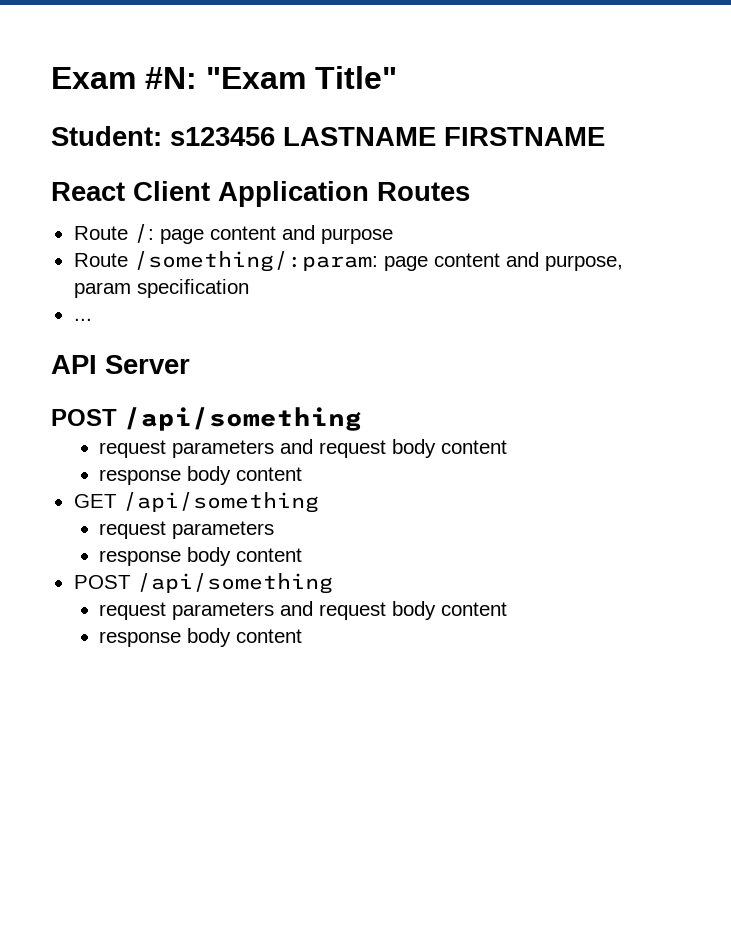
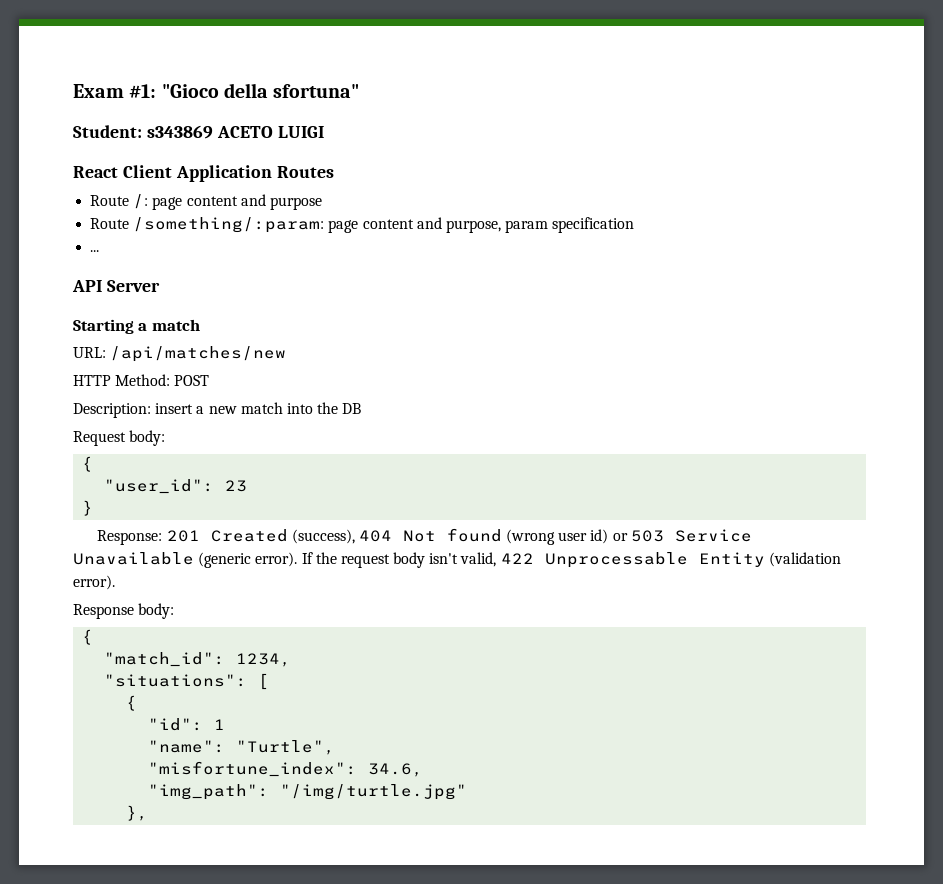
- Exam #N: "Exam Title"
- Student: s123456 LASTNAME FIRSTNAME
+ Exam #1: "Gioco della sfortuna"
+ Student: s343869 ACETO LUIGI
  API Server
- POST /api/something
- request parameters and request body content
- response body content
- GET /api/something
- request parameters
- response body content
- POST /api/something
- request parameters and request body content
- response body content
+ Starting a match
+ URL: /api/matches/new
+ HTTP Method: POST
+ Description: insert a new match into the DB
+ Request body:
+ {
+ "user_id": 23
+ }
+ Response: 201 Created (success), 404 Not found (wrong user id) or 503 Service Unavailable (generic error). If the request body isn't valid, 422 Unprocessable Entity (validation error).
+ Response body:
+ {
+ "match_id": 1234,
+ "situations": [
+ {
+ "id": 1
+ "name": "Turtle",
+ "misfortune_index": 34.6,
+ "img_path": "/img/turtle.jpg"
+ },

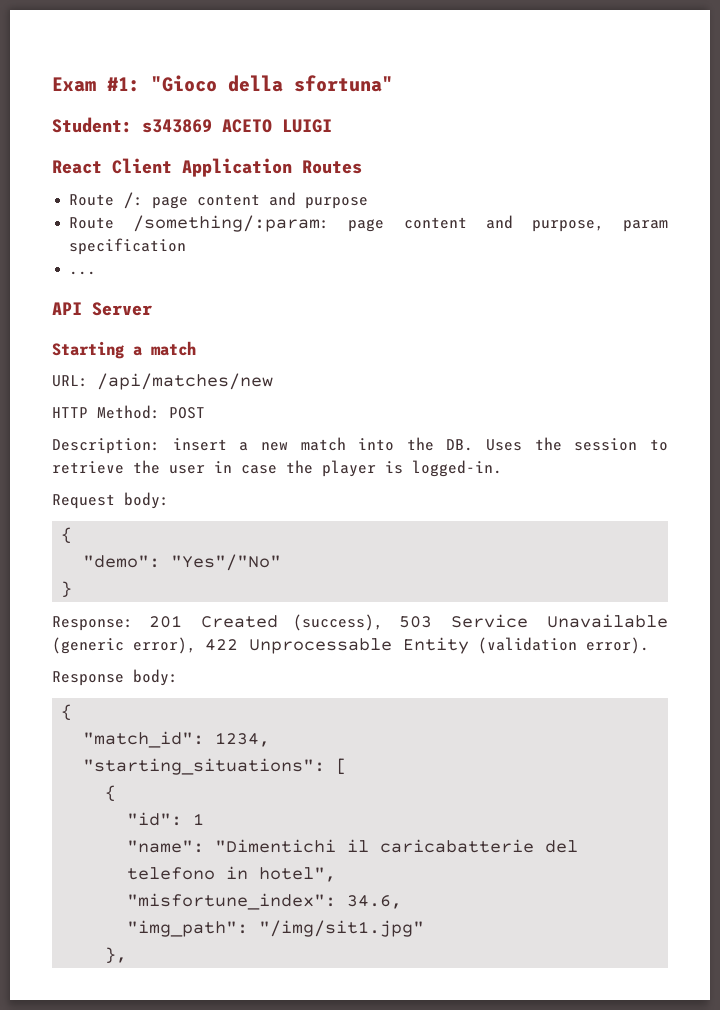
- Description: insert a new match into the DB
+ Description: insert a new match into the DB. Uses the session to retrieve the user in case the player is logged-in.
- "user_id": 23
+ "demo": "Yes"/"No"
- Response: 201 Created (success), 404 Not found (wrong user id) or 503 Service Unavailable (generic error). If the request body isn't valid, 422 Unprocessable Entity (validation error).
+ Response: 201 Created (success), 503 Service Unavailable (generic error), 422 Unprocessable Entity (validation error).
- "situations": [
+ "starting_situations": [
- "name": "Turtle",
+ "name": "Dimentichi il caricabatterie del telefono in hotel",
- "img_path": "/img/turtle.jpg"
+ "img_path": "/img/sit1.jpg"

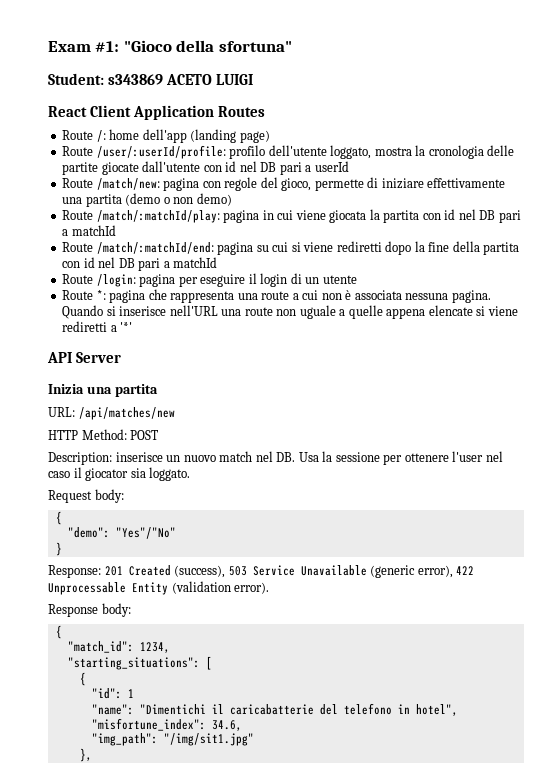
- Route /: page content and purpose
- Route /something/:param: page content and purpose, param specification
- ...
+ Route /: home dell'app (landing page)
+ Route /user/:userId/profile: profilo dell'utente loggato, mostra la cronologia delle partite giocate dall'utente con id nel DB pari a userId
+ Route /match/new: pagina con regole del gioco, permette di iniziare effettivamente una partita (demo o non demo)
+ Route /match/:matchId/play: pagina in cui viene giocata la partita con id nel DB pari a matchId
+ Route /match/:matchId/end: pagina su cui si viene rediretti dopo la fine della partita con id nel DB pari a matchId
+ Route /login: pagina per eseguire il login di un utente
+ Route *: pagina che rappresenta una route a cui non è associata nessuna pagina. Quando si inserisce nell'URL una route non uguale a quelle appena elencate si viene rediretti a '*'
- Starting a match
+ Inizia una partita
- Description: insert a new match into the DB. Uses the session to retrieve the user in case the player is logged-in.
+ Description: inserisce un nuovo match nel DB. Usa la sessione per ottenere l'user nel caso il giocator sia loggato.

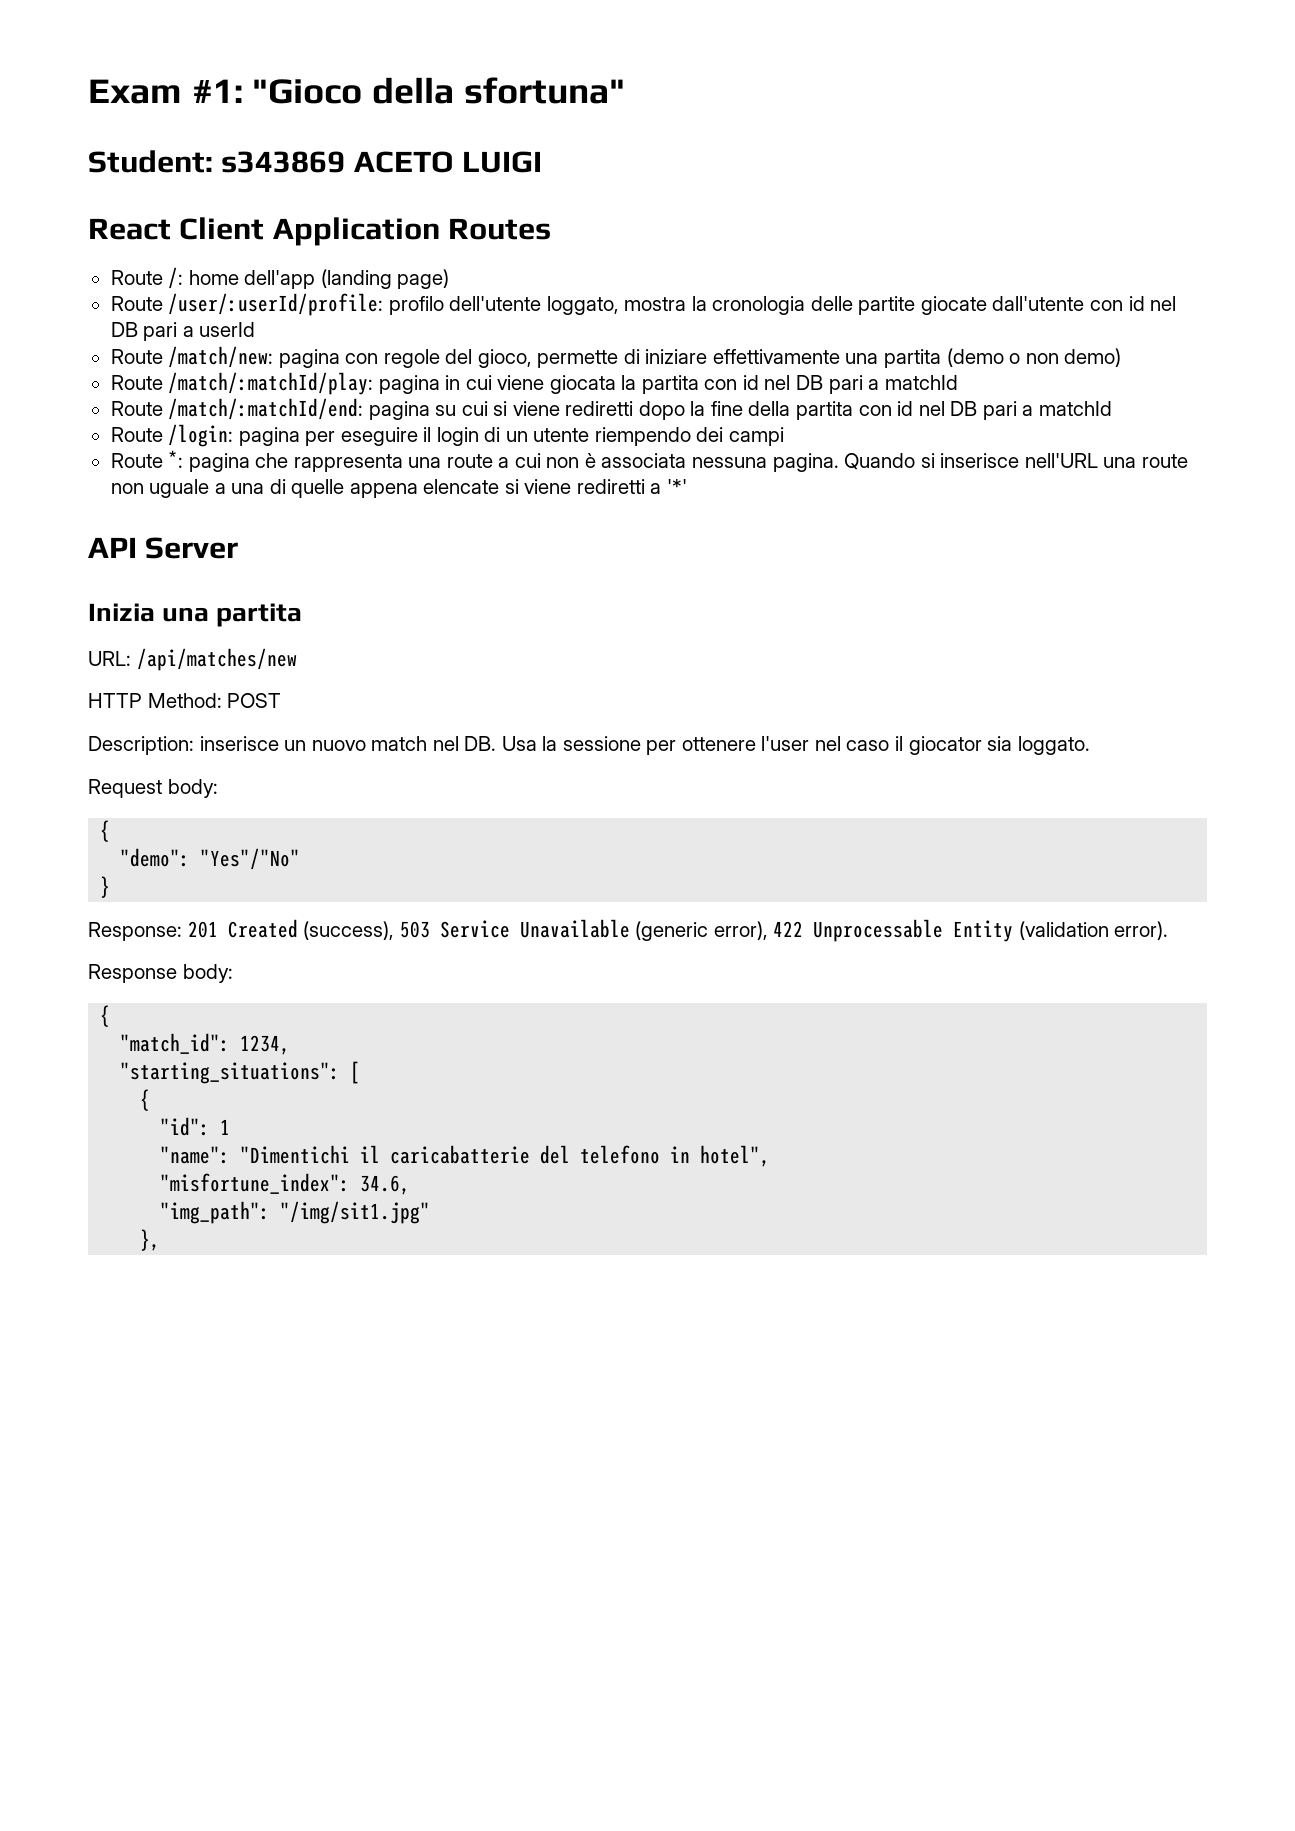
- Route /login: pagina per eseguire il login di un utente
+ Route /login: pagina per eseguire il login di un utente riempendo dei campi
- Quando si inserisce nell'URL una route non uguale a quelle appena elencate si viene rediretti a '*'
+ Quando si inserisce nell'URL una route non uguale a una di quelle appena elencate si viene rediretti a '*'

